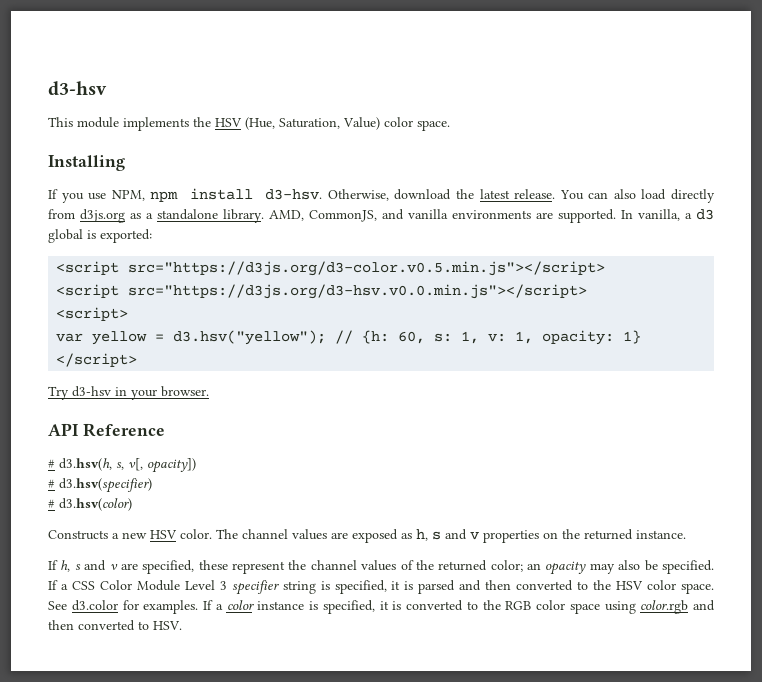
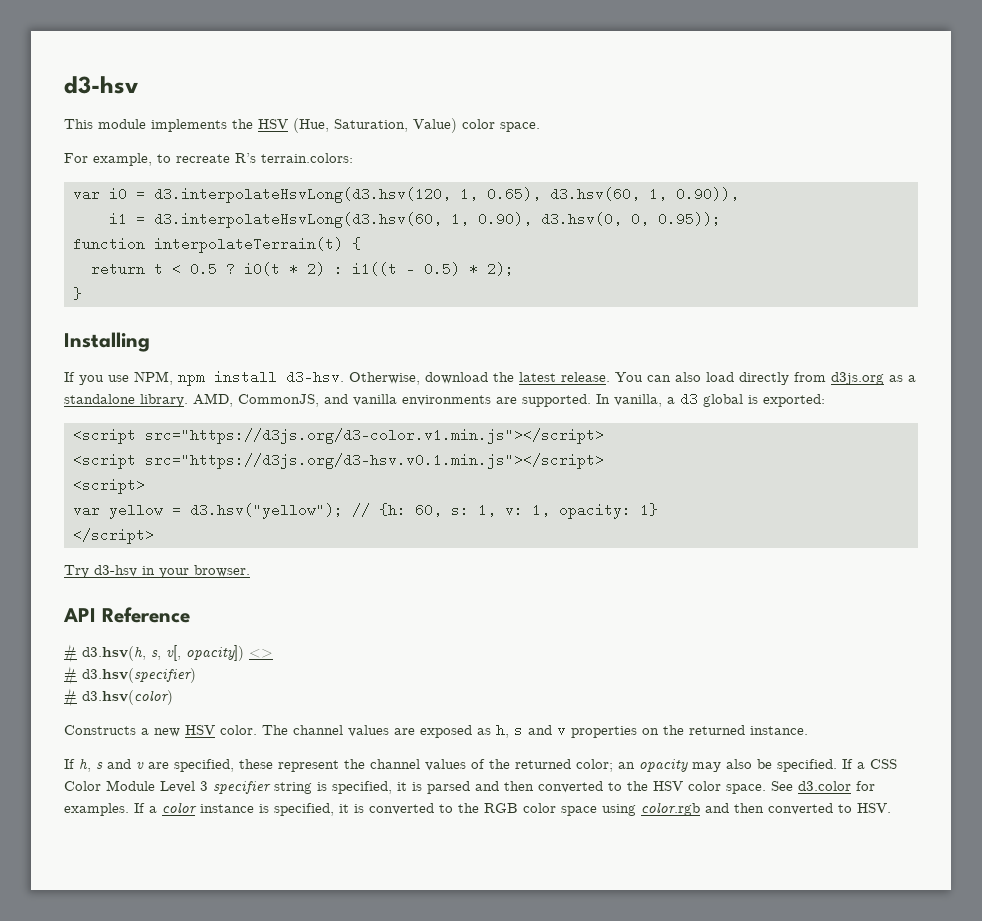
+ For example, to recreate R’s terrain.colors:
+ var i0 = d3.interpolateHsvLong(d3.hsv(120, 1, 0.65), d3.hsv(60, 1, 0.90)),
+ i1 = d3.interpolateHsvLong(d3.hsv(60, 1, 0.90), d3.hsv(0, 0, 0.95));
+ function interpolateTerrain(t) {
+ return t < 0.5 ? i0(t * 2) : i1((t - 0.5) * 2);
+ }
- <script src="https://d3js.org/d3-color.v0.5.min.js"></script>
- <script src="https://d3js.org/d3-hsv.v0.0.min.js"></script>
+ <script src="https://d3js.org/d3-color.v1.min.js"></script>
+ <script src="https://d3js.org/d3-hsv.v0.1.min.js"></script>
- # d3.hsv(h, s, v[, opacity])
+ # d3.hsv(h, s, v[, opacity]) <>

